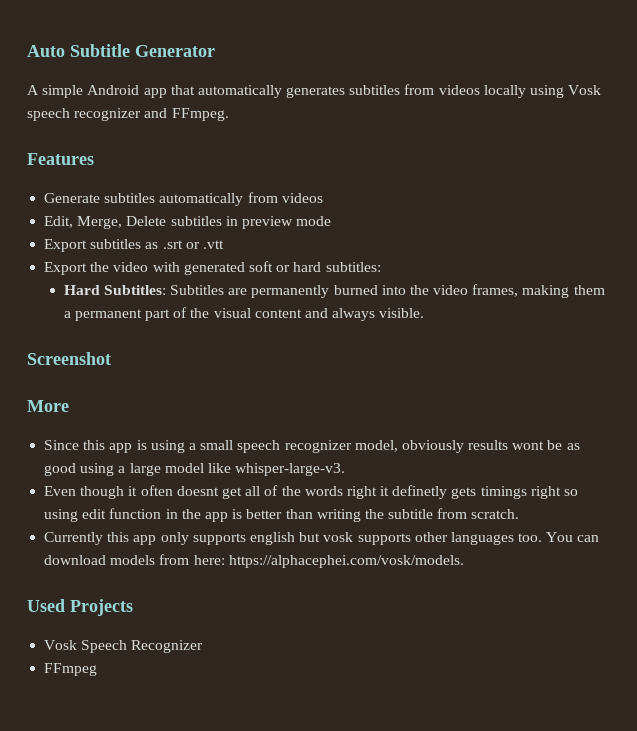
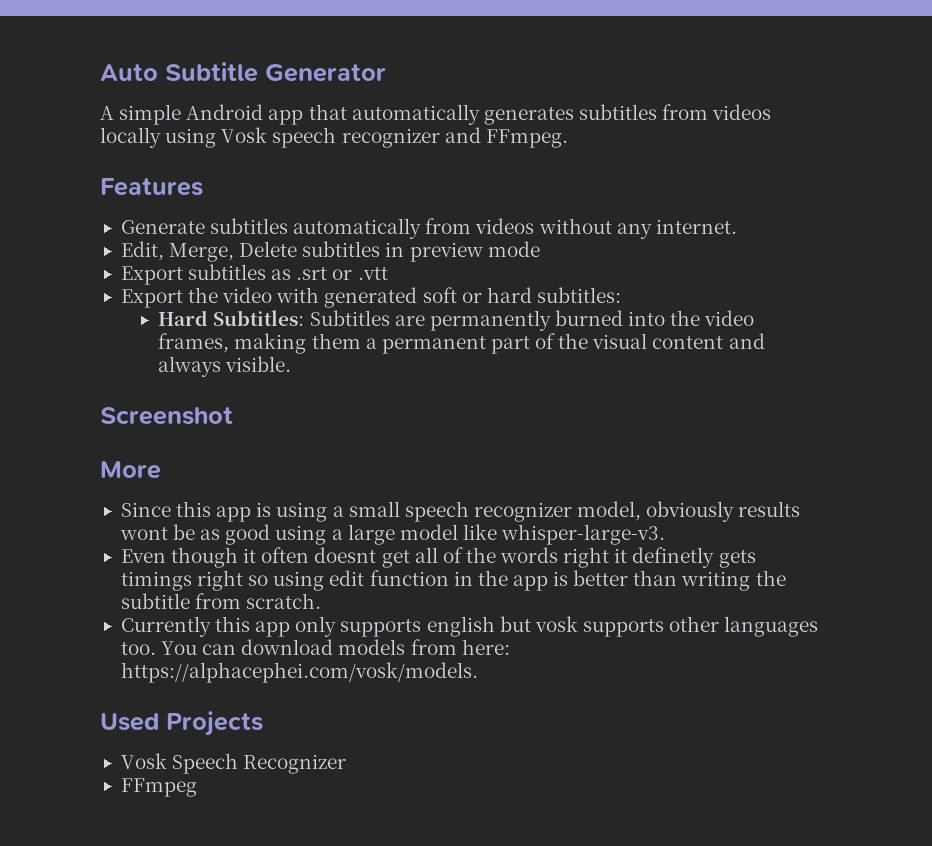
- Generate subtitles automatically from videos
+ Generate subtitles automatically from videos without any internet.

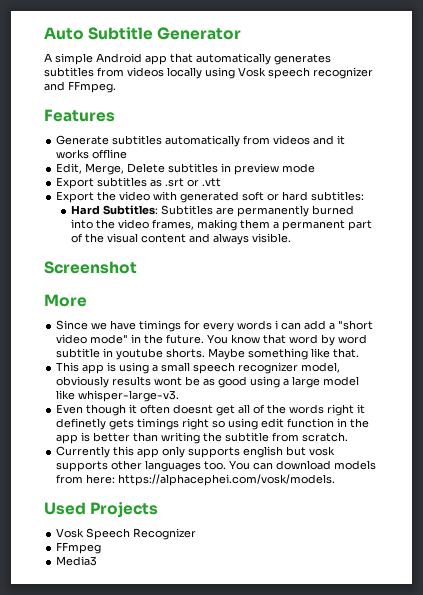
- Generate subtitles automatically from videos without any internet.
+ Generate subtitles automatically from videos and it works offline
- Since this app is using a small speech recognizer model, obviously results wont be as good using a large model like whisper-large-v3.
+ Since we have timings for every words i can add a "short video mode" in the future. You know that word by word subtitle in youtube shorts. Maybe something like that.
+ This app is using a small speech recognizer model, obviously results wont be as good using a large model like whisper-large-v3.
+ Media3

